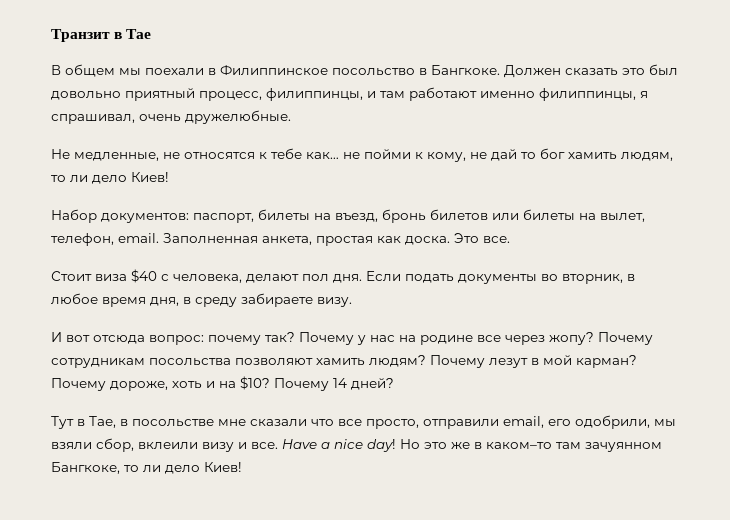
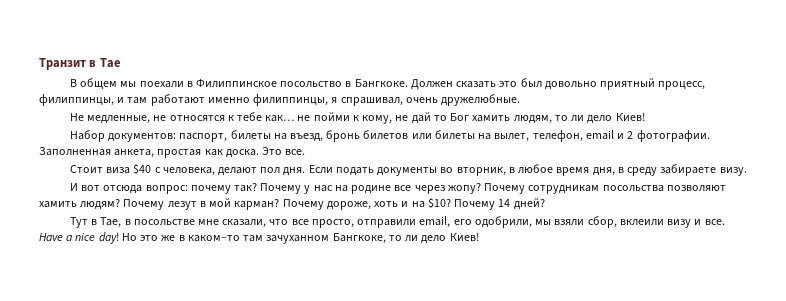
- Не медленные, не относятся к тебе как… не пойми к кому, не дай то бог хамить людям, то ли дело Киев!
+ Не медленные, не относятся к тебе как… не пойми к кому, не дай то Бог хамить людям, то ли дело Киев!
- Набор документов: паспорт, билеты на въезд, бронь билетов или билеты на вылет, телефон, email.
+ Набор документов: паспорт, билеты на въезд, бронь билетов или билеты на вылет, телефон, email и 2 фотографии.
- Тут в Тае, в посольстве мне сказали что все просто, отправили email, его одобрили, мы взяли сбор, вклеили визу и все.
+ Тут в Тае, в посольстве мне сказали, что все просто, отправили email, его одобрили, мы взяли сбор, вклеили визу и все.
- Но это же в каком–то там зачуянном Бангкоке, то ли дело Киев!
+ Но это же в каком–то там зачуханном Бангкоке, то ли дело Киев!

